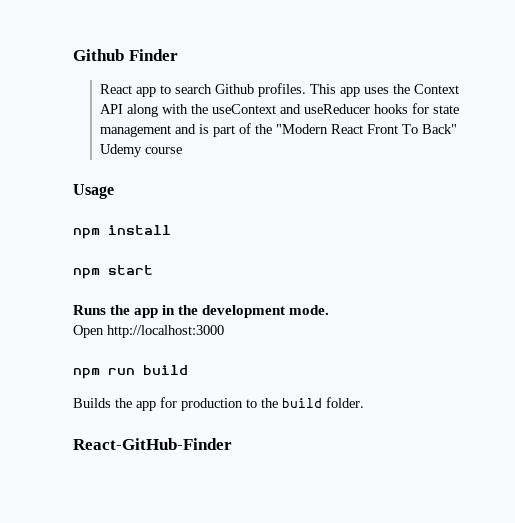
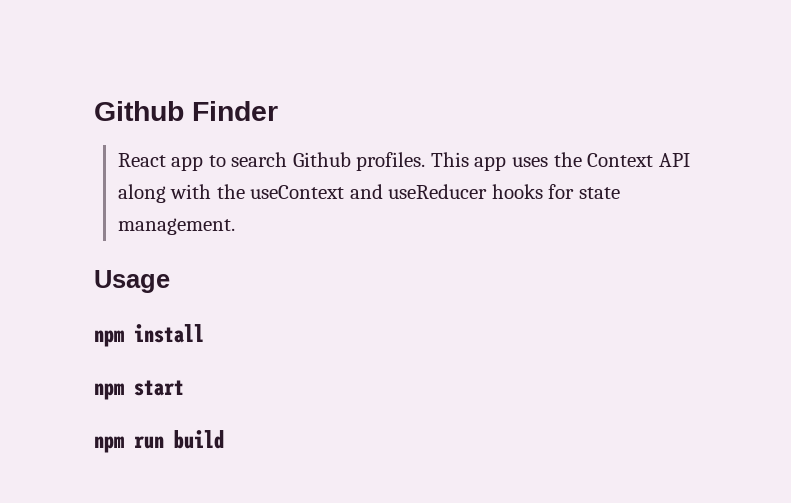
- This app uses the Context API along with the useContext and useReducer hooks for state management and is part of the "Modern React Front To Back" Udemy course
+ This app uses the Context API along with the useContext and useReducer hooks for state management.
- Runs the app in the development mode.
- Open http://localhost:3000
  npm run build
- Builds the app for production to the build folder.
- React-GitHub-Finder

